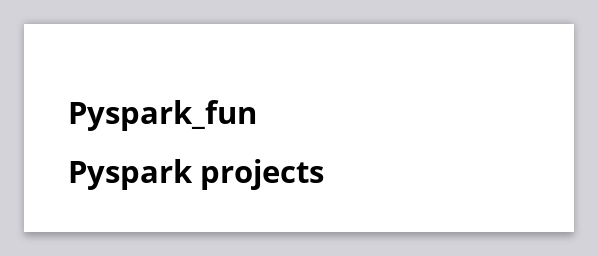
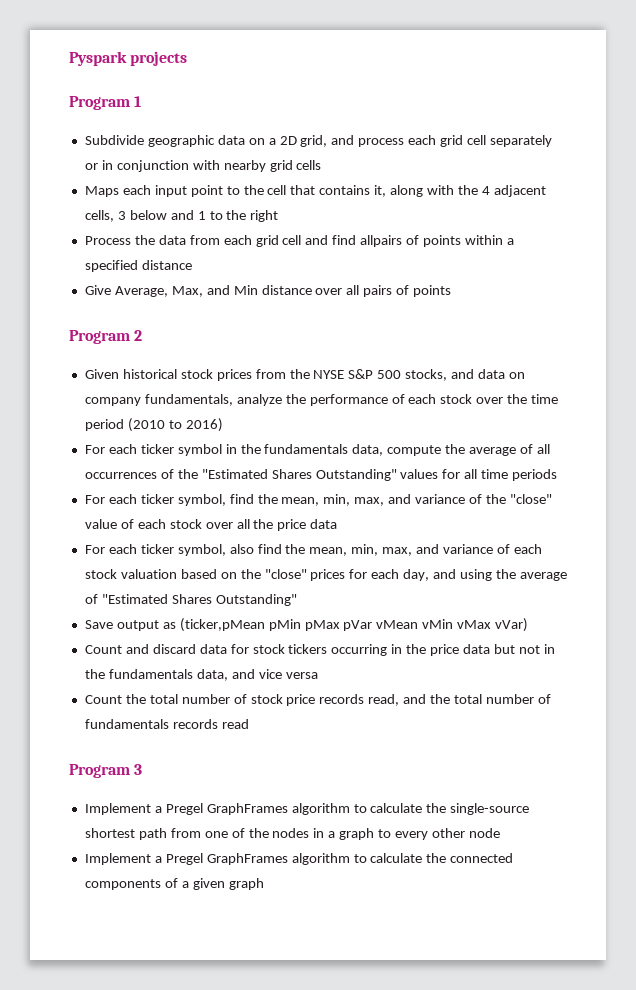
- Pyspark_fun
+ Program 1
+ Subdivide geographic data on a 2D grid, and process each grid cell separately or in conjunction with nearby grid cells
+ Maps each input point to the cell that contains it, along with the 4 adjacent cells, 3 below and 1 to the right
+ Process the data from each grid cell and find allpairs of points within a specified distance
+ Give Average, Max, and Min distance over all pairs of points
+ Program 2
+ Given historical stock prices from the NYSE S&P 500 stocks, and data on company fundamentals, analyze the performance of each stock over the time period (2010 to 2016)
+ For each ticker symbol in the fundamentals data, compute the average of all occurrences of the "Estimated Shares Outstanding" values for all time periods
+ For each ticker symbol, find the mean, min, max, and variance of the "close" value of each stock over all the price data
+ For each ticker symbol, also find the mean, min, max, and variance of each stock valuation based on the "close" prices for each day, and using the average of "Estimated Shares Outstanding"
+ Save output as (ticker,pMean pMin pMax pVar vMean vMin vMax vVar)
+ Count and discard data for stock tickers occurring in the price data but not in the fundamentals data, and vice versa
+ Count the total number of stock price records read, and the total number of fundamentals records read
+ Program 3
+ Implement a Pregel GraphFrames algorithm to calculate the single-source shortest path from one of the nodes in a graph to every other node
+ Implement a Pregel GraphFrames algorithm to calculate the connected components of a given graph

